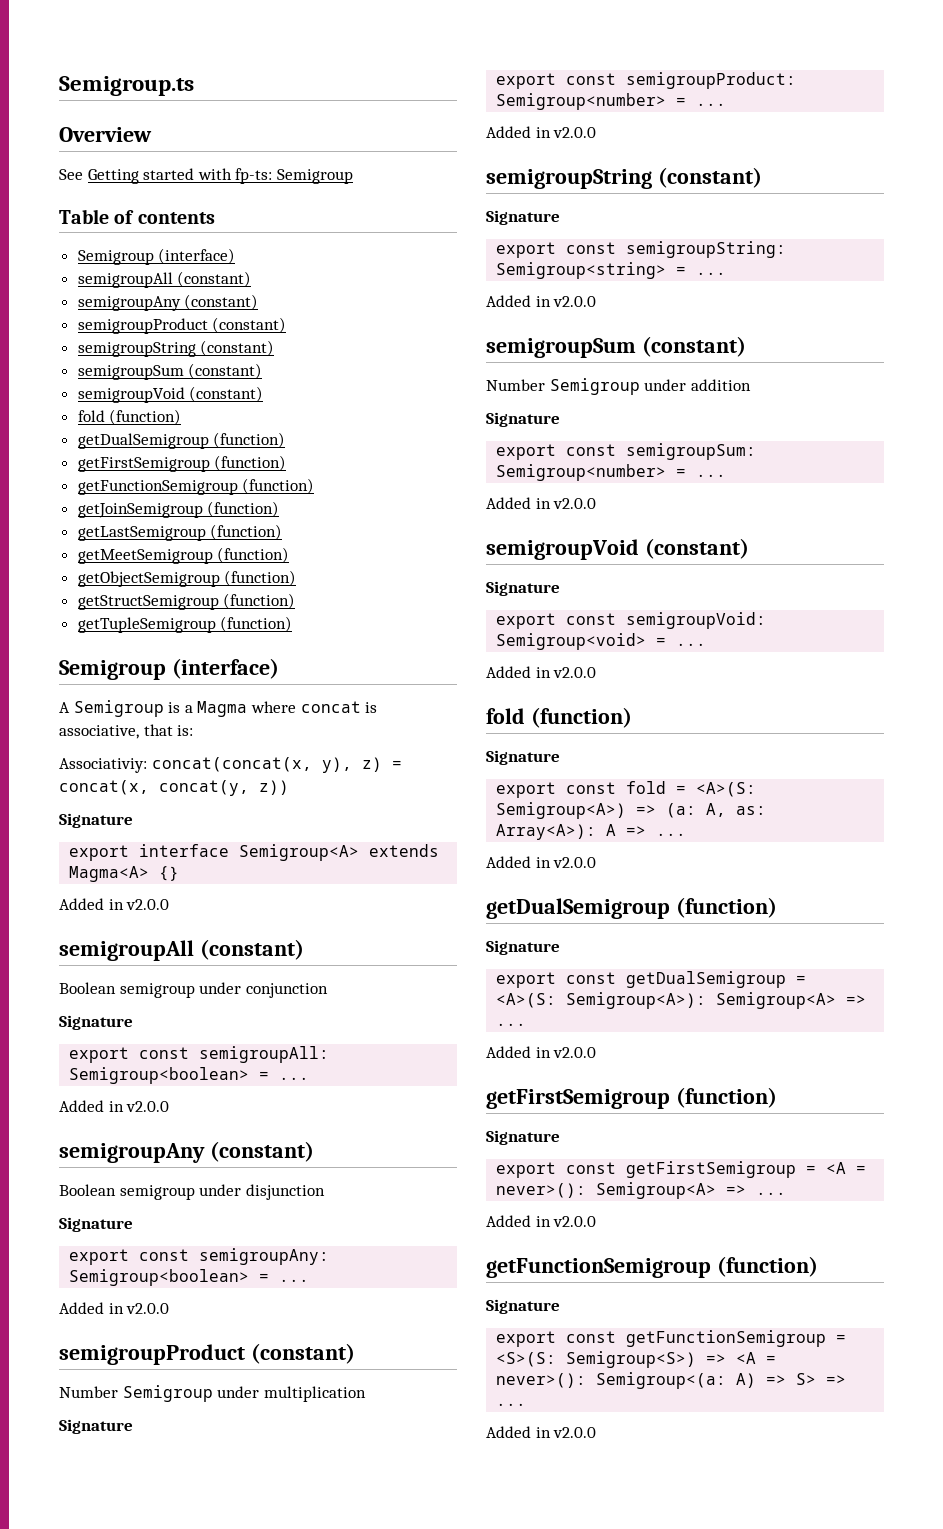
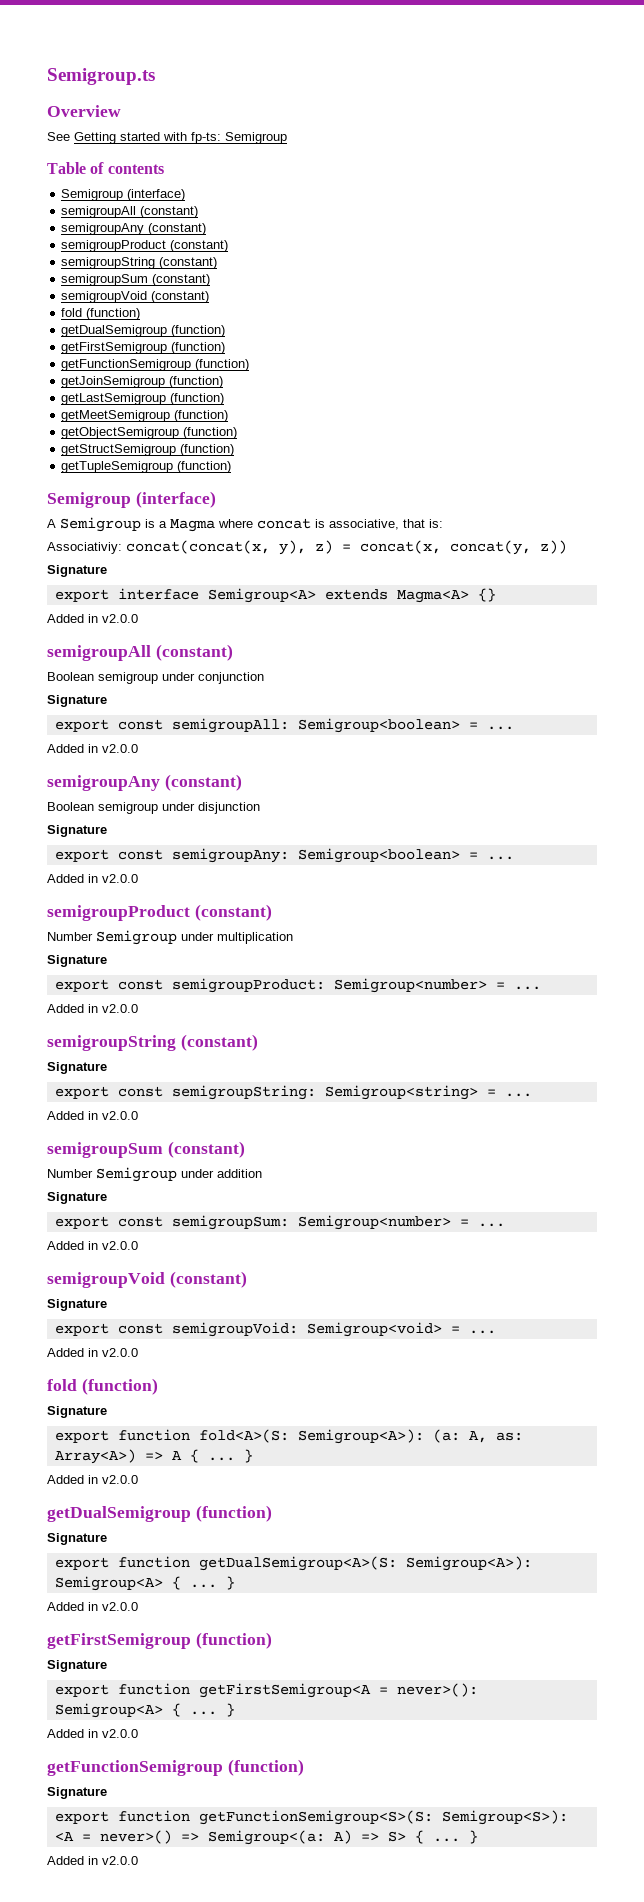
- export const fold = <A>(S: Semigroup<A>) => (a: A, as: Array<A>): A => ...
+ export function fold<A>(S: Semigroup<A>): (a: A, as: Array<A>) => A { ... }
- export const getDualSemigroup = <A>(S: Semigroup<A>): Semigroup<A> => ...
+ export function getDualSemigroup<A>(S: Semigroup<A>): Semigroup<A> { ... }
- export const getFirstSemigroup = <A = never>(): Semigroup<A> => ...
+ export function getFirstSemigroup<A = never>(): Semigroup<A> { ... }
- export const getFunctionSemigroup = <S>(S: Semigroup<S>) => <A = never>(): Semigroup<(a: A) => S> => ...
+ export function getFunctionSemigroup<S>(S: Semigroup<S>): <A = never>() => Semigroup<(a: A) => S> { ... }

